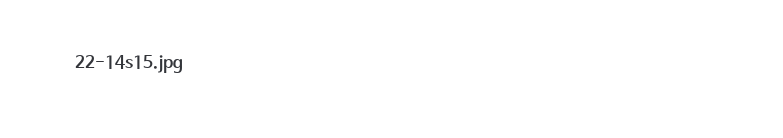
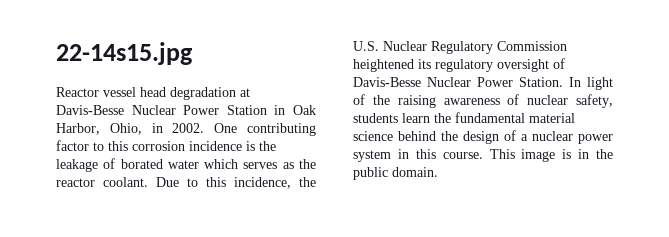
+ Reactor vessel head degradation at Davis-Besse Nuclear Power Station in Oak Harbor, Ohio, in 2002. One contributing factor to this corrosion incidence is the leakage of borated water which serves as the reactor coolant. Due to this incidence, the U.S. Nuclear Regulatory Commission heightened its regulatory oversight of Davis-Besse Nuclear Power Station. In light of the raising awareness of nuclear safety, students learn the fundamental material science behind the design of a nuclear power system in this course. This image is in the public domain.

